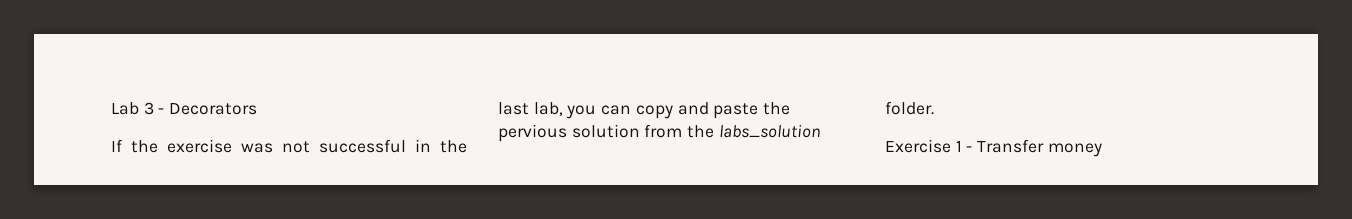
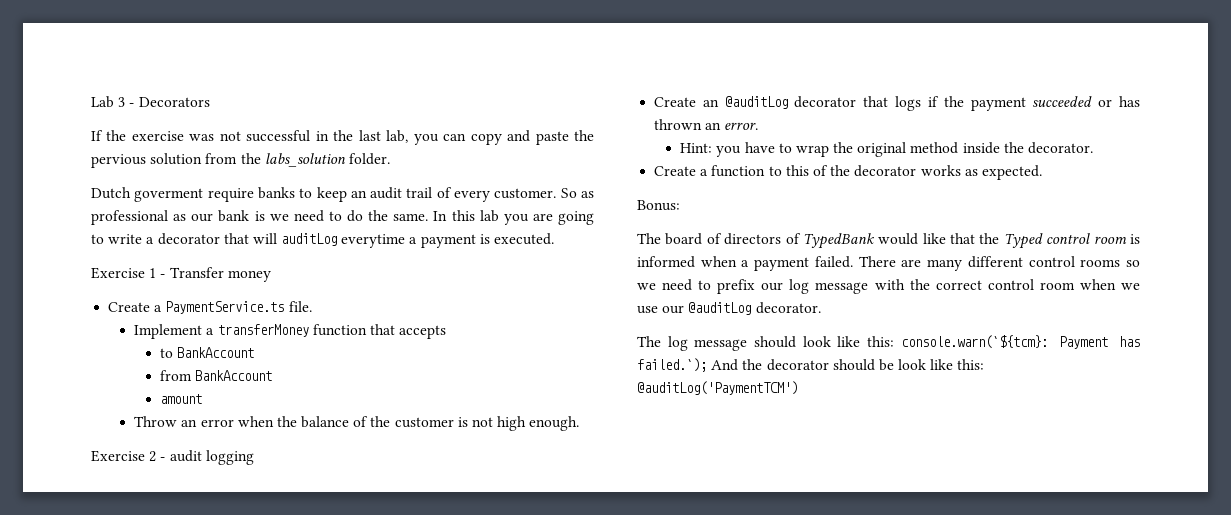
+ Dutch goverment require banks to keep an audit trail of every customer. So as professional as our bank is we need to do the same. In this lab you are going to write a decorator that will auditLog everytime a payment is executed.
+ Create a PaymentService.ts file.
+ Implement a transferMoney function that accepts
+ to BankAccount
+ from BankAccount
+ amount
+ Throw an error when the balance of the customer is not high enough.
+ Exercise 2 - audit logging
+ Create an @auditLog decorator that logs if the payment succeeded or has thrown an error.
+ Hint: you have to wrap the original method inside the decorator.
+ Create a function to this of the decorator works as expected.
+ Bonus:
+ The board of directors of TypedBank would like that the Typed control room is informed when a payment failed. There are many different control rooms so we need to prefix our log message with the correct control room when we use our @auditLog decorator.
+ The log message should look like this: console.warn(`${tcm}: Payment has failed.`); And the decorator should be look like this: @auditLog('PaymentTCM')

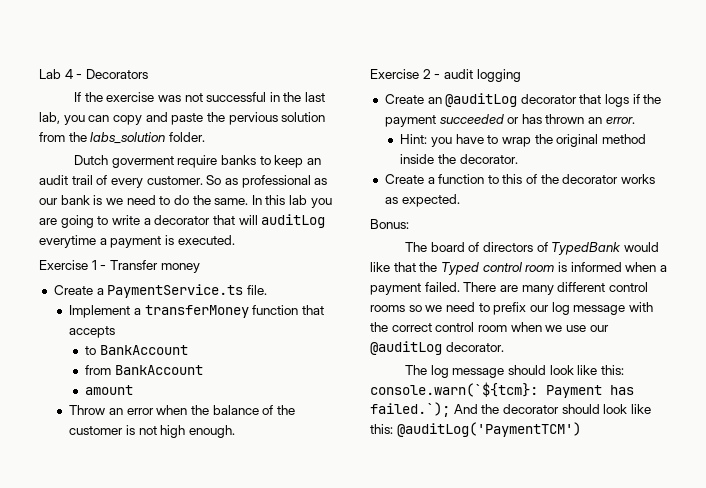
- Lab 3 - Decorators
+ Lab 4 - Decorators
- The log message should look like this: console.warn(`${tcm}: Payment has failed.`); And the decorator should be look like this: @auditLog('PaymentTCM')
+ The log message should look like this: console.warn(`${tcm}: Payment has failed.`); And the decorator should look like this: @auditLog('PaymentTCM')

